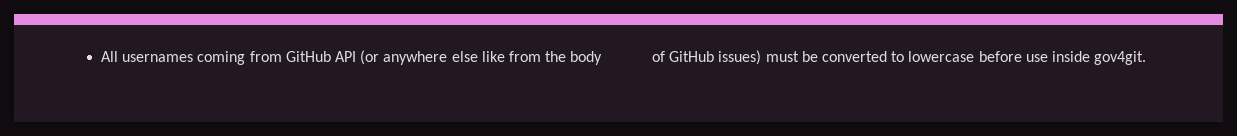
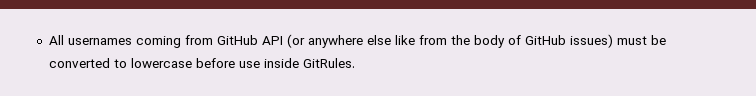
- All usernames coming from GitHub API (or anywhere else like from the body of GitHub issues) must be converted to lowercase before use inside gov4git.
+ All usernames coming from GitHub API (or anywhere else like from the body of GitHub issues) must be converted to lowercase before use inside GitRules.

